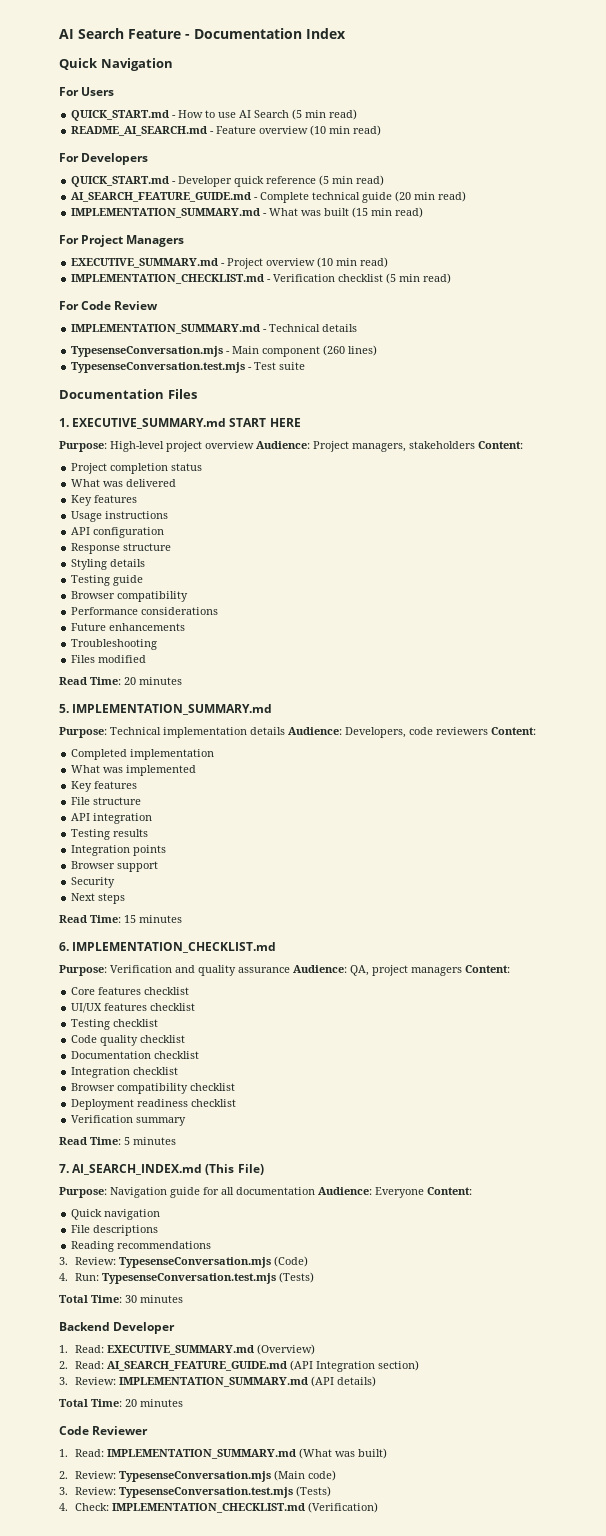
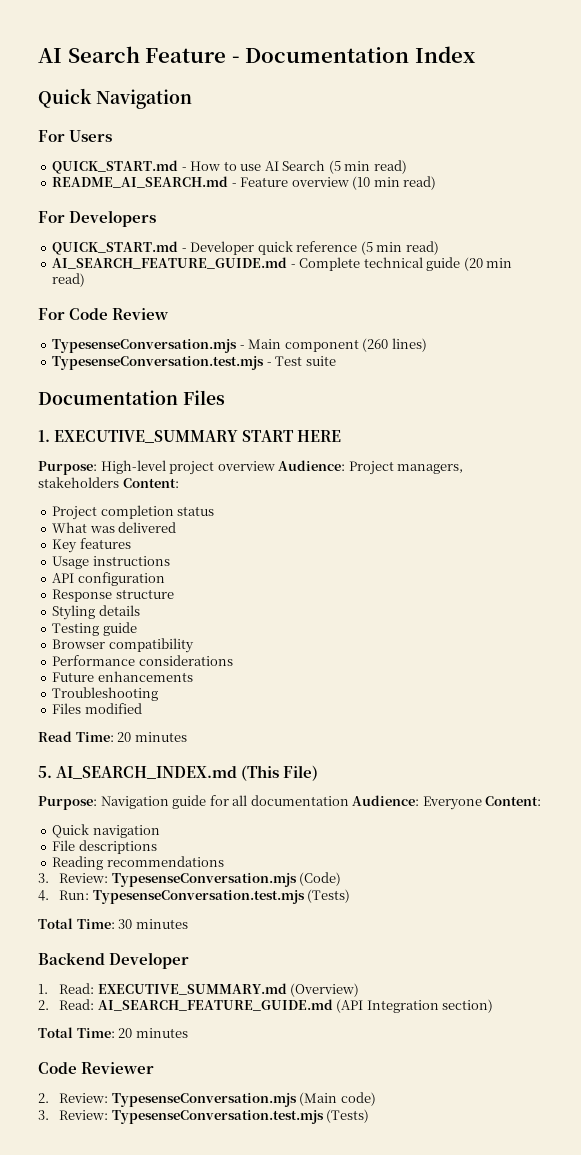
- IMPLEMENTATION_SUMMARY.md - What was built (15 min read)
- For Project Managers
- EXECUTIVE_SUMMARY.md - Project overview (10 min read)
- IMPLEMENTATION_CHECKLIST.md - Verification checklist (5 min read)
- IMPLEMENTATION_SUMMARY.md - Technical details
- 1. EXECUTIVE_SUMMARY.md START HERE
+ 1. EXECUTIVE_SUMMARY START HERE
- 5. IMPLEMENTATION_SUMMARY.md
- Purpose: Technical implementation details Audience: Developers, code reviewers Content:
- Completed implementation
- What was implemented
- Key features
- File structure
- API integration
- Testing results
- Integration points
- Browser support
- Security
- Next steps
- Read Time: 15 minutes
- 6. IMPLEMENTATION_CHECKLIST.md
- Purpose: Verification and quality assurance Audience: QA, project managers Content:
- Core features checklist
- UI/UX features checklist
- Testing checklist
- Code quality checklist
- Documentation checklist
- Integration checklist
- Browser compatibility checklist
- Deployment readiness checklist
- Verification summary
- Read Time: 5 minutes
- 7. AI_SEARCH_INDEX.md (This File)
+ 5. AI_SEARCH_INDEX.md (This File)
- 3. Review: IMPLEMENTATION_SUMMARY.md (API details)
- 1. Read: IMPLEMENTATION_SUMMARY.md (What was built)
- 4. Check: IMPLEMENTATION_CHECKLIST.md (Verification)

